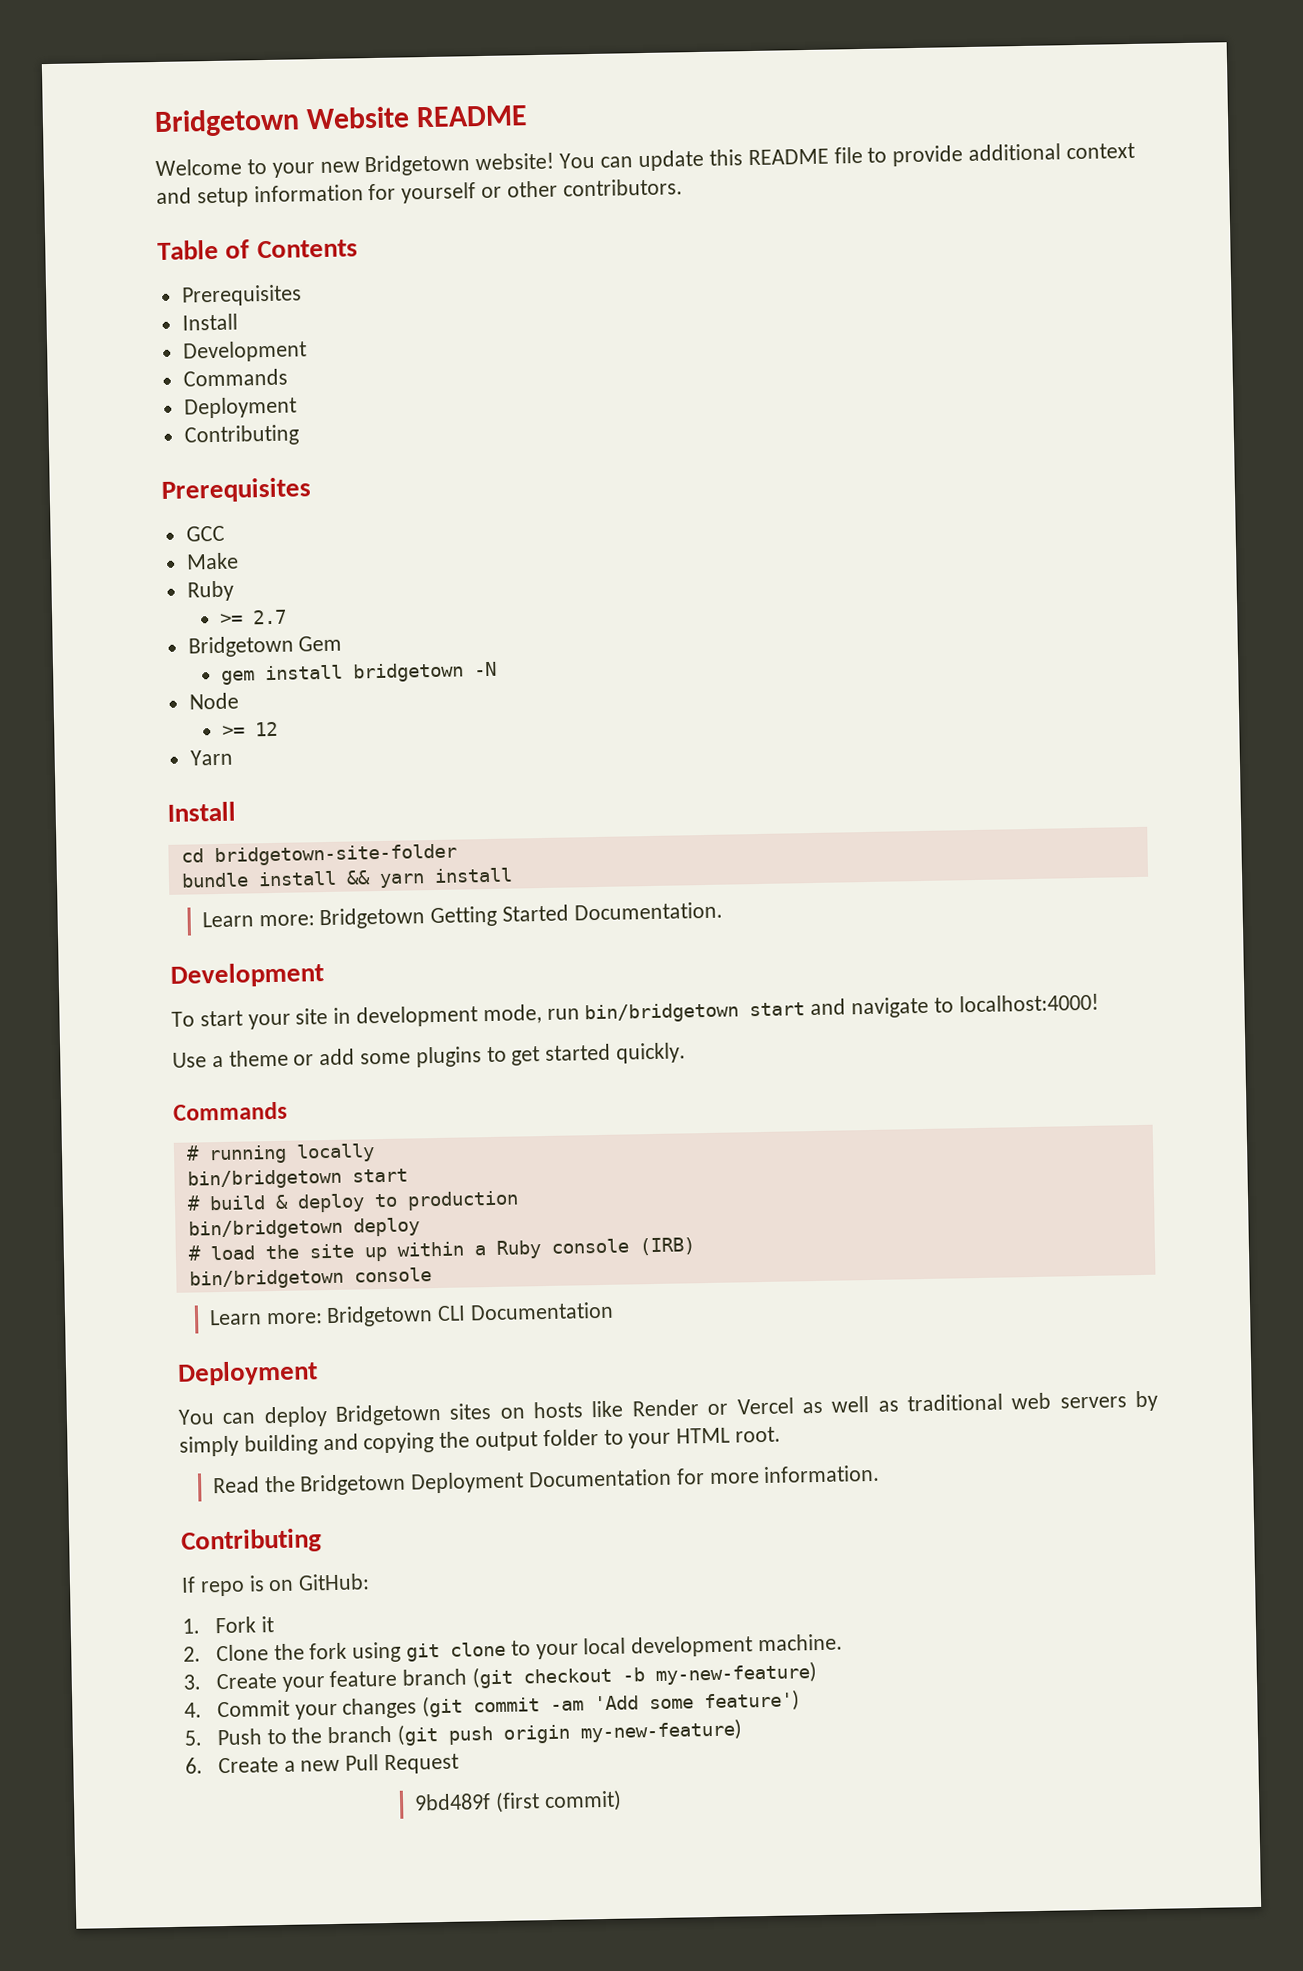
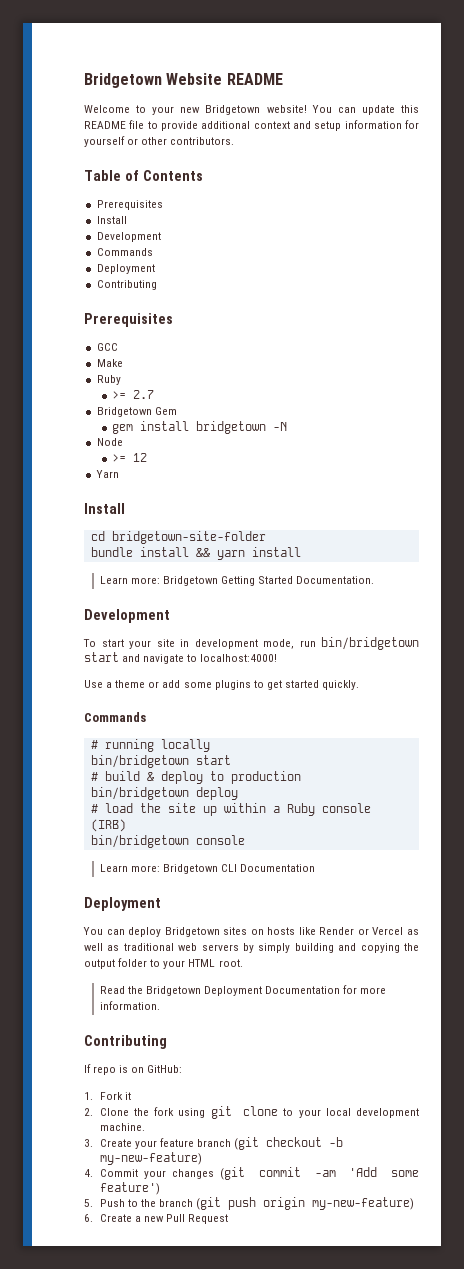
- 9bd489f (first commit)

